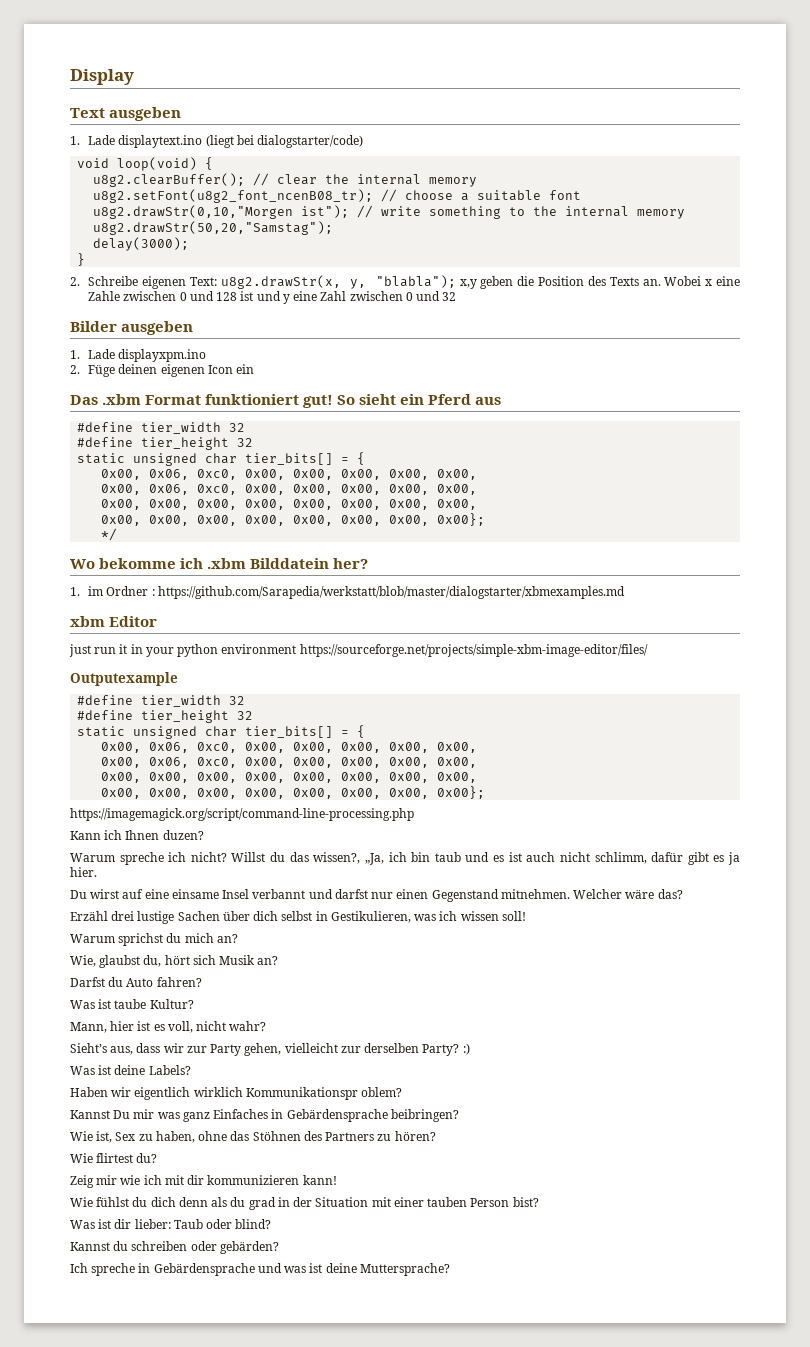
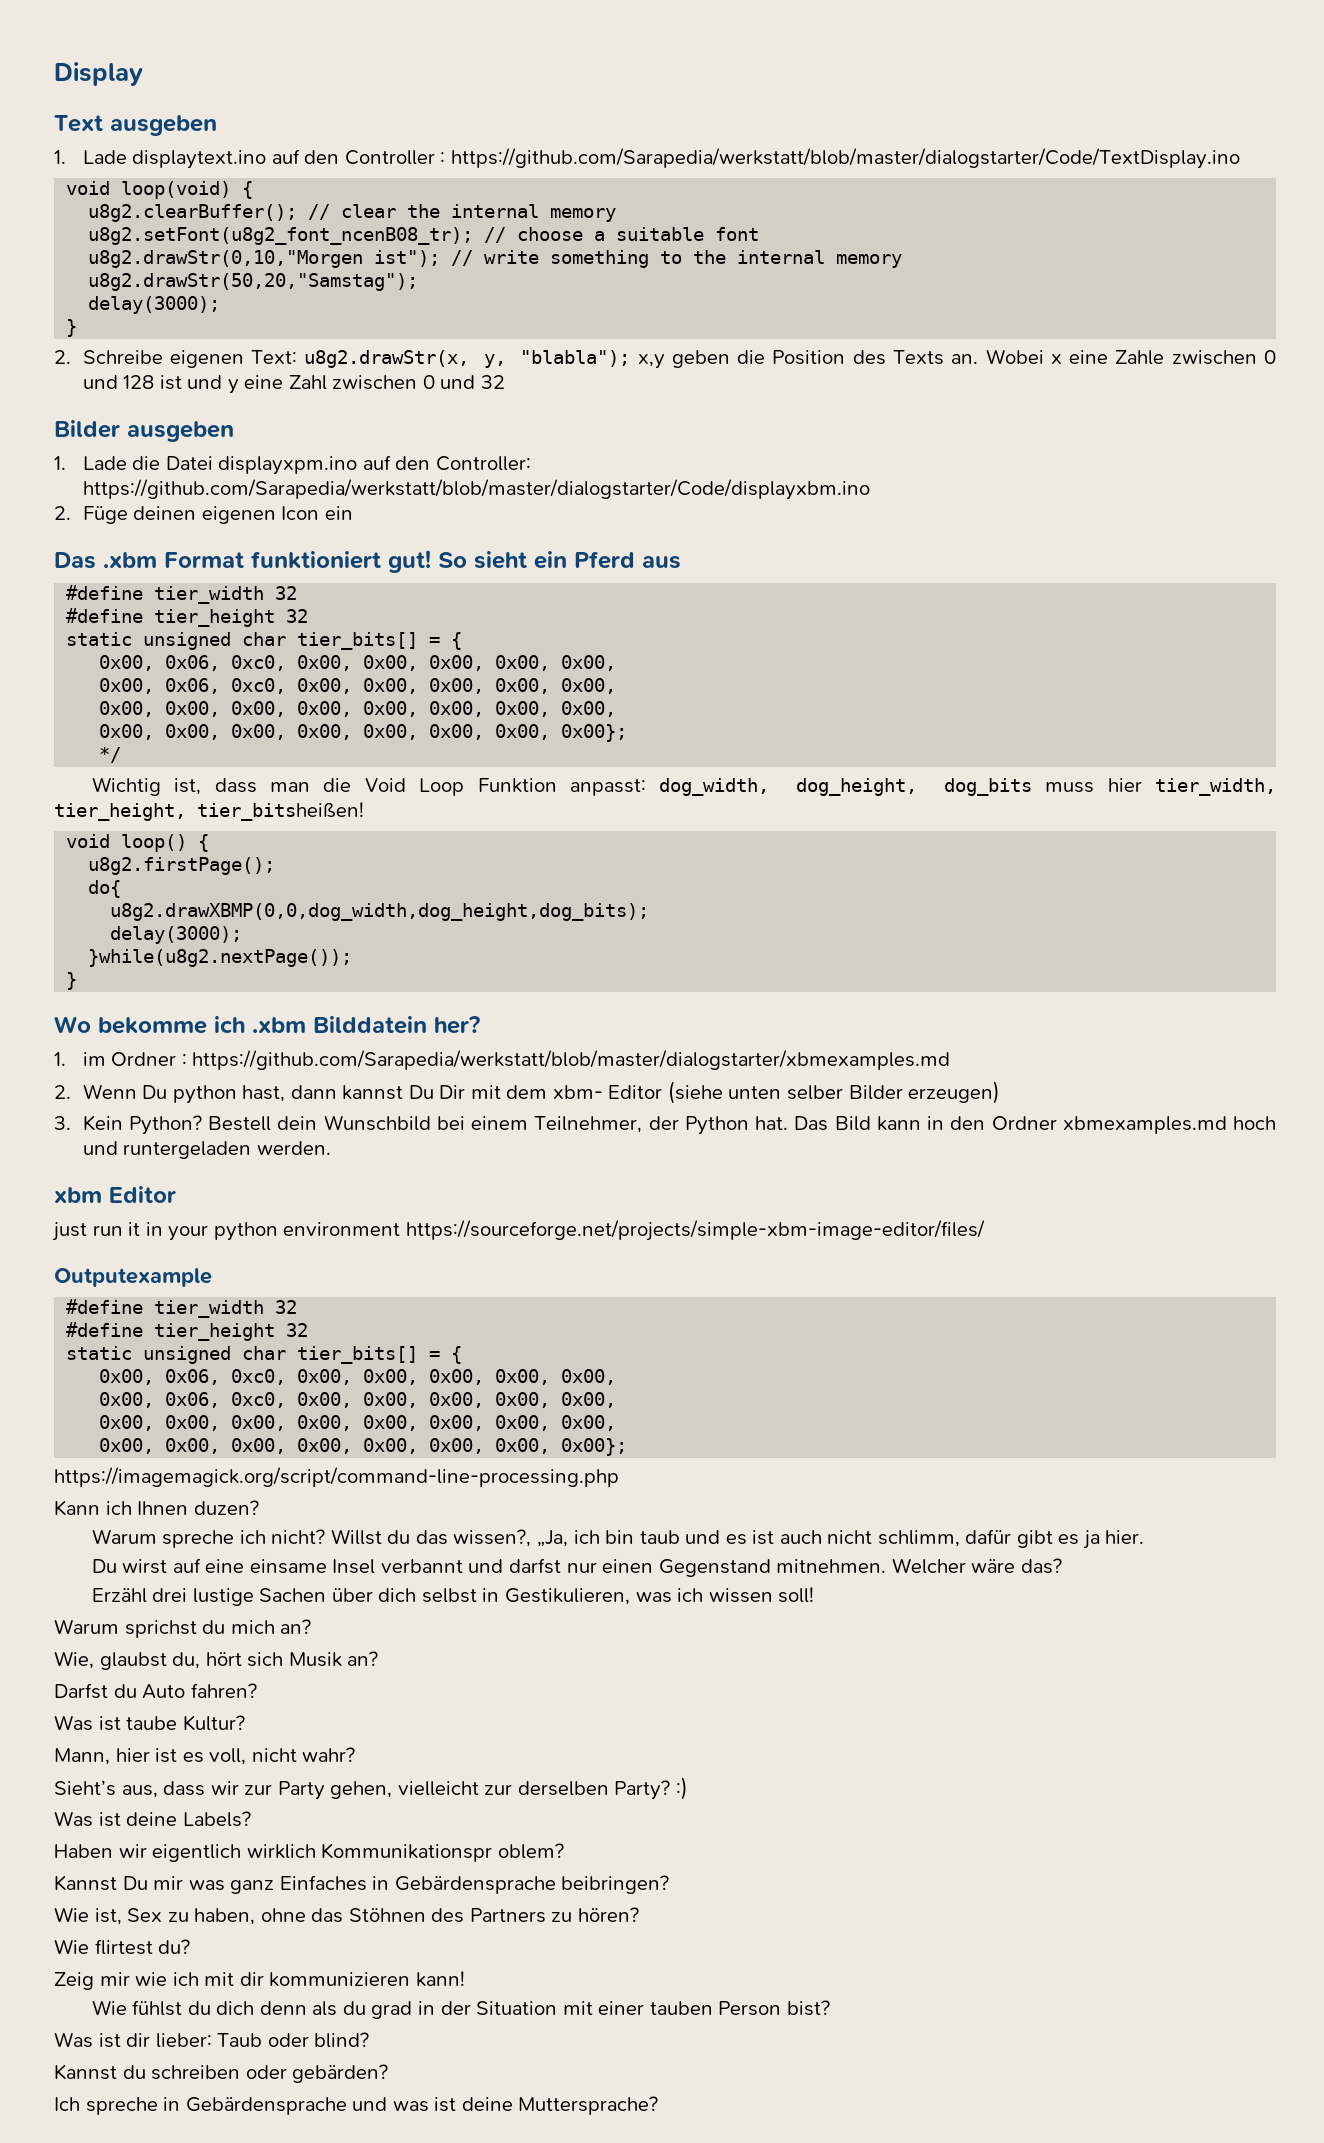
- 1. Lade displaytext.ino (liegt bei dialogstarter/code)
+ 1. Lade displaytext.ino auf den Controller : https://github.com/Sarapedia/werkstatt/blob/master/dialogstarter/Code/TextDisplay.ino
- 1. Lade displayxpm.ino
+ 1. Lade die Datei displayxpm.ino auf den Controller: https://github.com/Sarapedia/werkstatt/blob/master/dialogstarter/Code/displayxbm.ino
+ Wichtig ist, dass man die Void Loop Funktion anpasst: dog_width, dog_height, dog_bits muss hier tier_width, tier_height, tier_bitsheißen!
+ void loop() {
+ u8g2.firstPage();
+ do{
+ u8g2.drawXBMP(0,0,dog_width,dog_height,dog_bits);
+ delay(3000);
+ }while(u8g2.nextPage());
+ }
+ 2. Wenn Du python hast, dann kannst Du Dir mit dem xbm- Editor (siehe unten selber Bilder erzeugen)
+ 3. Kein Python? Bestell dein Wunschbild bei einem Teilnehmer, der Python hat. Das Bild kann in den Ordner xbmexamples.md hoch und runtergeladen werden.

